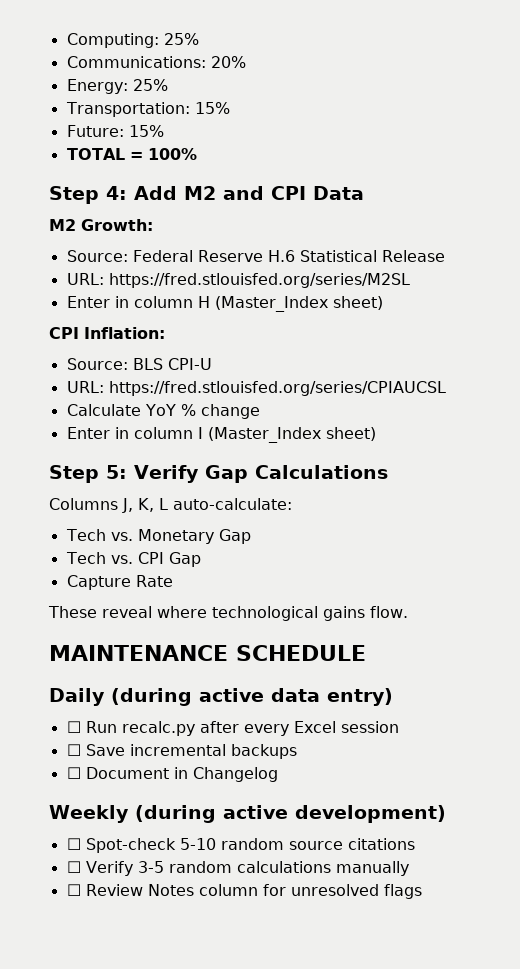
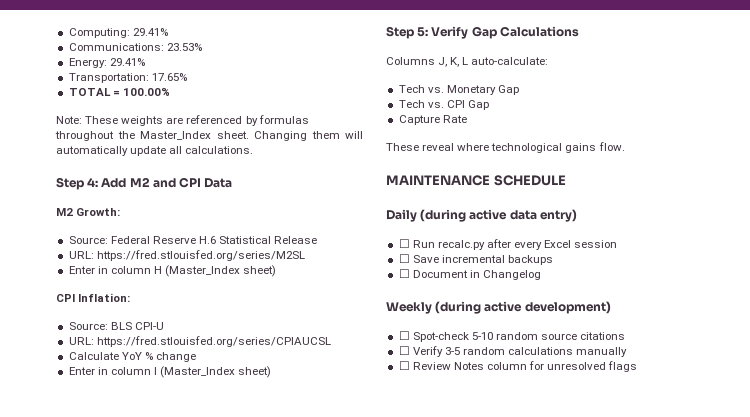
- Computing: 25%
+ Computing: 29.41%
- Communications: 20%
+ Communications: 23.53%
- Energy: 25%
+ Energy: 29.41%
- Transportation: 15%
- Future: 15%
+ Transportation: 17.65%
- TOTAL = 100%
+ TOTAL = 100.00%
+ Note: These weights are referenced by formulas throughout the Master_Index sheet. Changing them will automatically update all calculations.

